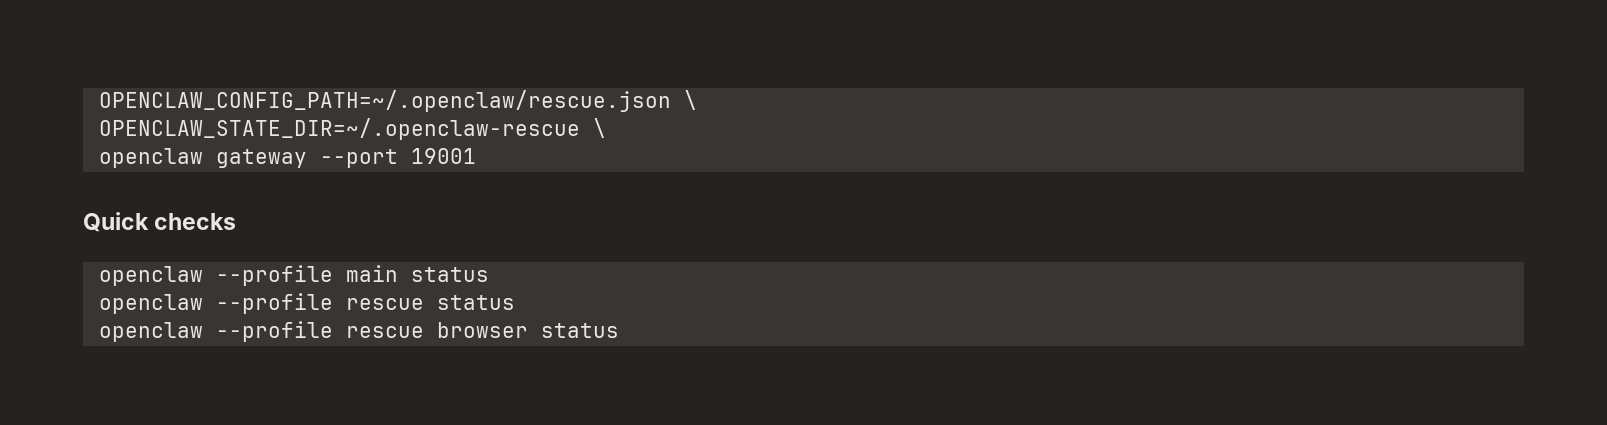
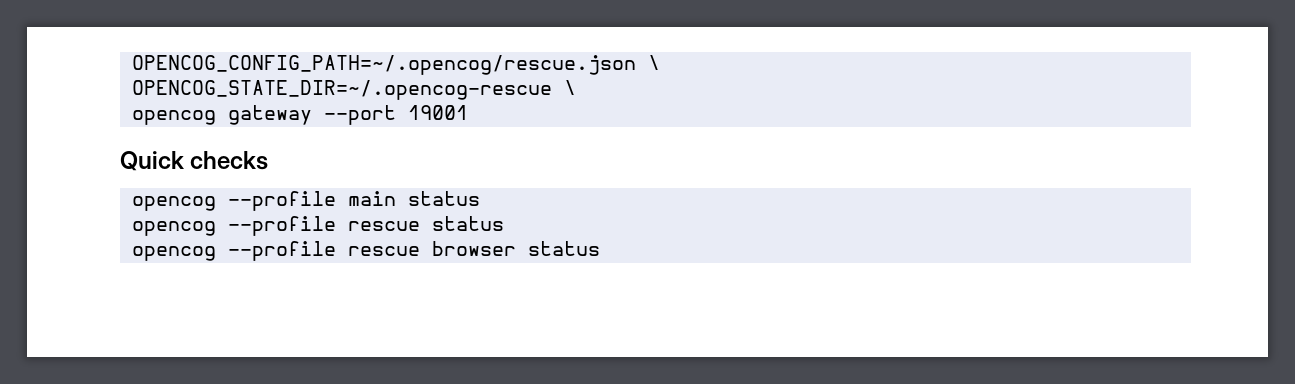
- OPENCLAW_CONFIG_PATH=~/.openclaw/rescue.json \
- OPENCLAW_STATE_DIR=~/.openclaw-rescue \
- openclaw gateway --port 19001
+ OPENCOG_CONFIG_PATH=~/.opencog/rescue.json \
+ OPENCOG_STATE_DIR=~/.opencog-rescue \
+ opencog gateway --port 19001
- openclaw --profile main status
+ opencog --profile main status
- openclaw --profile rescue status
+ opencog --profile rescue status
- openclaw --profile rescue browser status
+ opencog --profile rescue browser status

